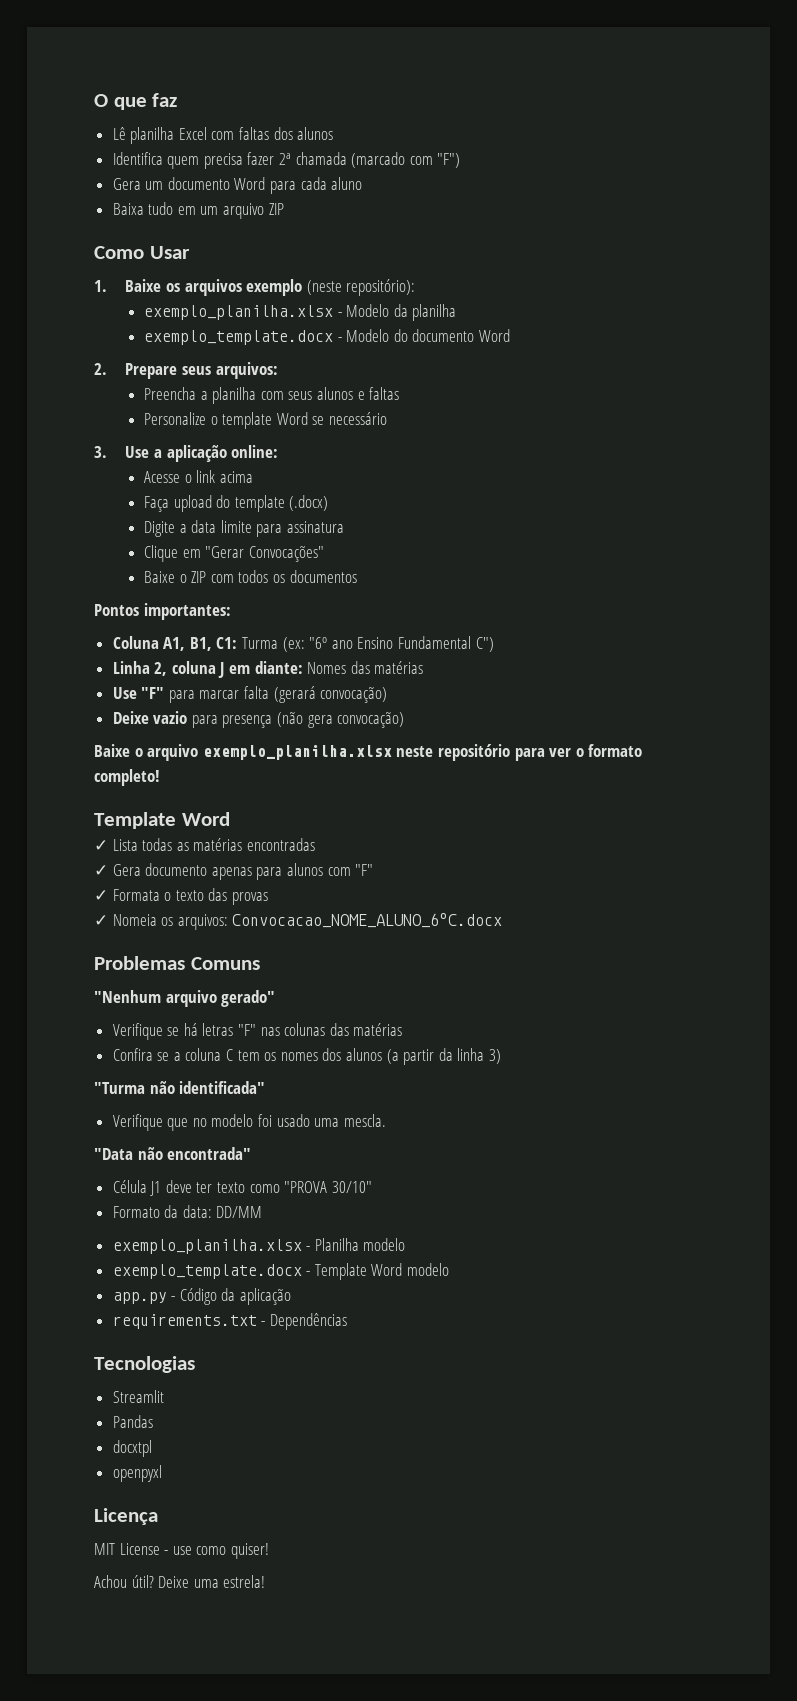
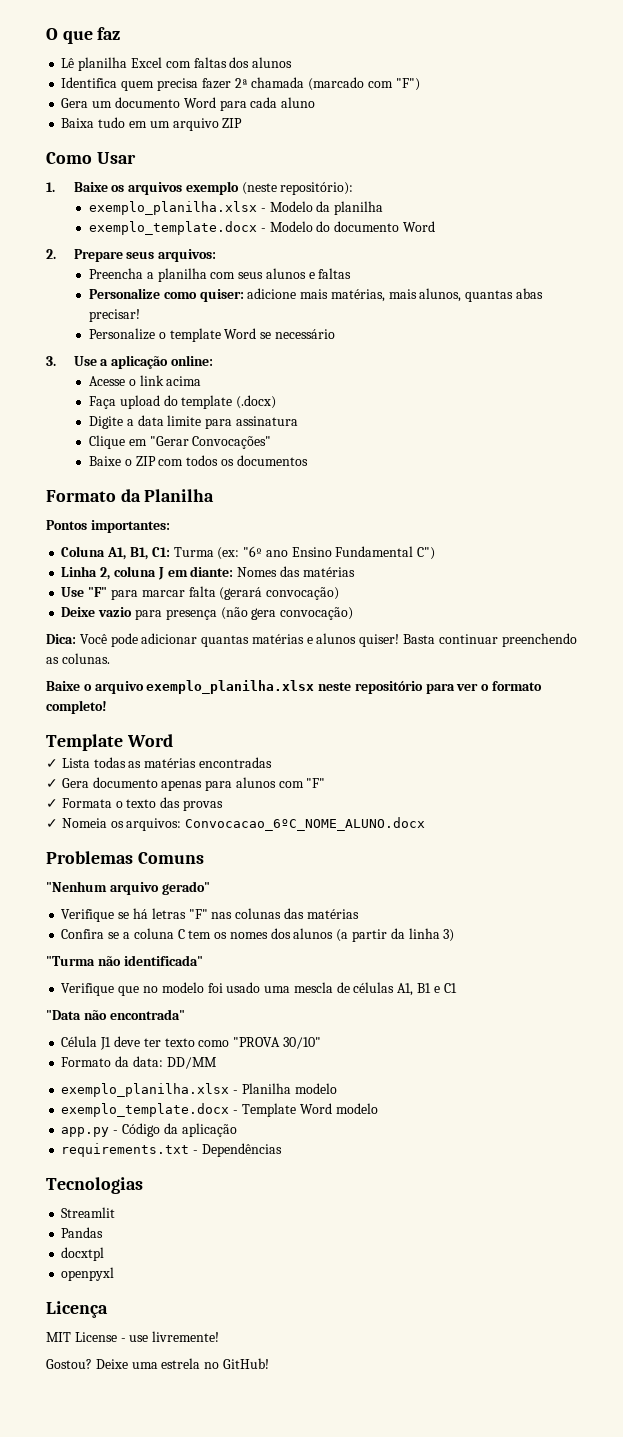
+ Personalize como quiser: adicione mais matérias, mais alunos, quantas abas precisar!
+ Formato da Planilha
+ Dica: Você pode adicionar quantas matérias e alunos quiser! Basta continuar preenchendo as colunas.
- ✓ Nomeia os arquivos: Convocacao_NOME_ALUNO_6ºC.docx
+ ✓ Nomeia os arquivos: Convocacao_6ºC_NOME_ALUNO.docx
- Verifique que no modelo foi usado uma mescla.
+ Verifique que no modelo foi usado uma mescla de células A1, B1 e C1
- MIT License - use como quiser!
- Achou útil? Deixe uma estrela!
+ MIT License - use livremente!
+ Gostou? Deixe uma estrela no GitHub!

